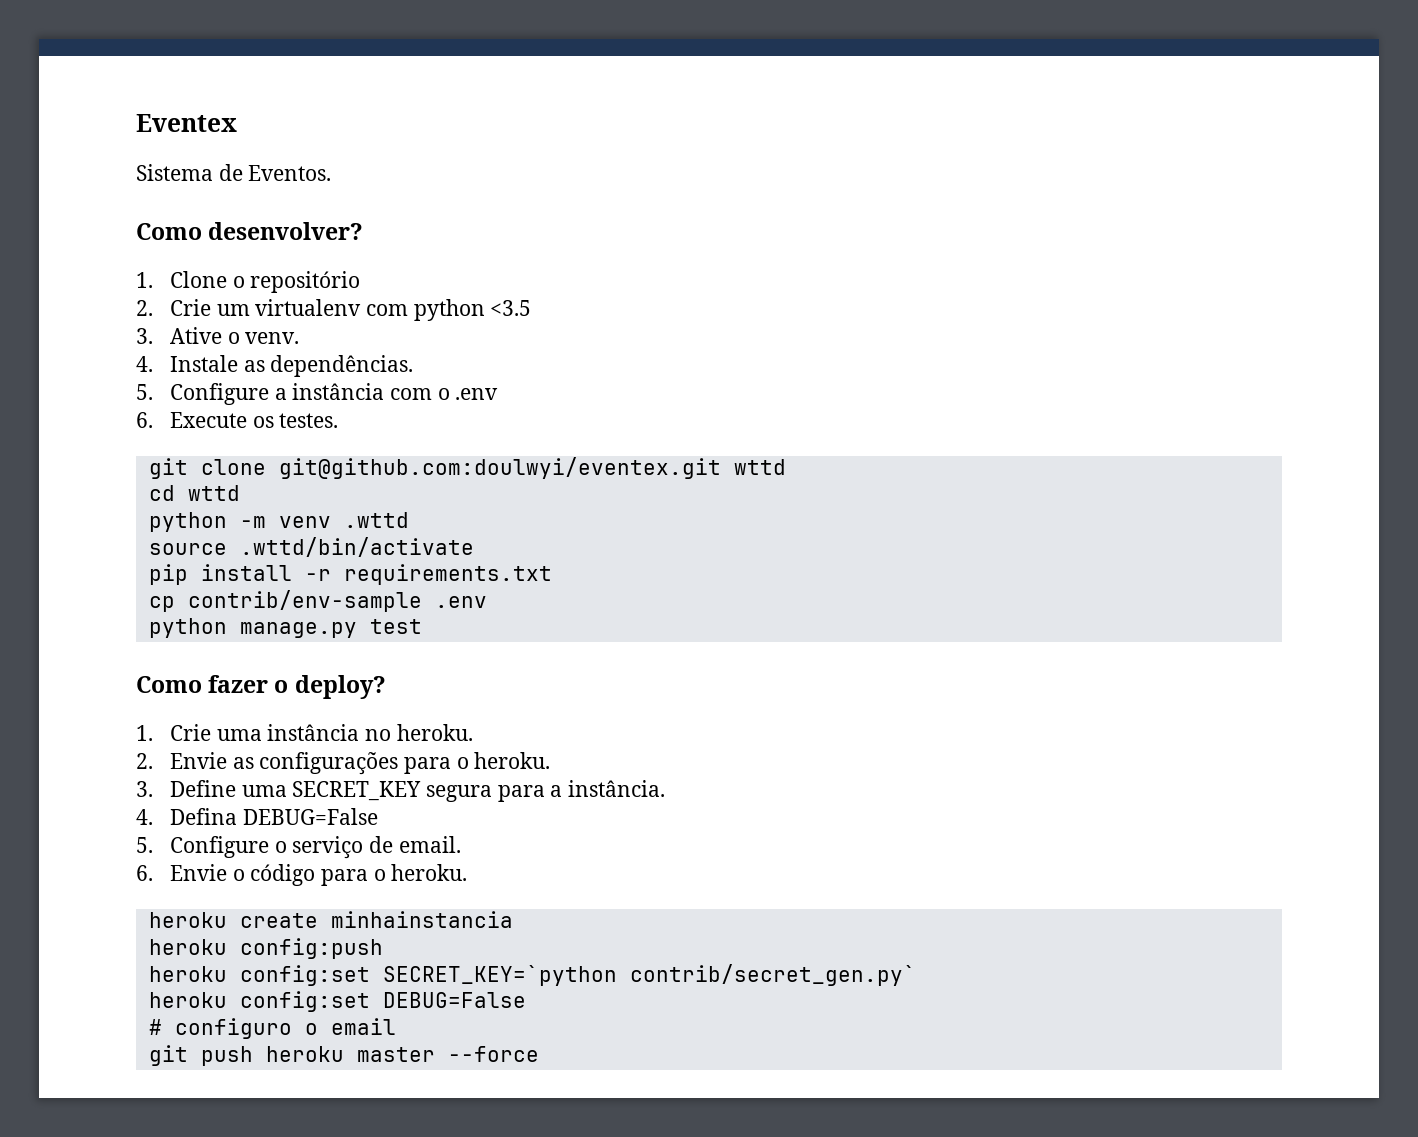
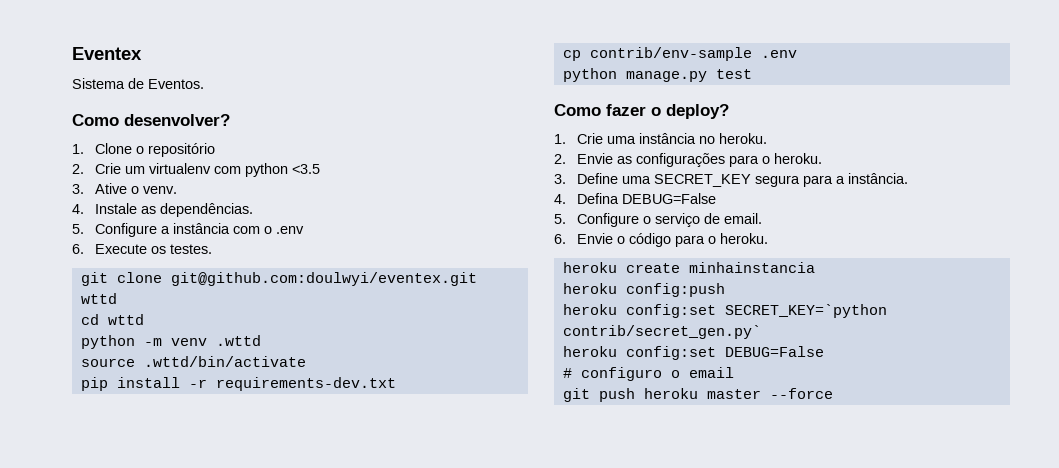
- pip install -r requirements.txt
+ pip install -r requirements-dev.txt

